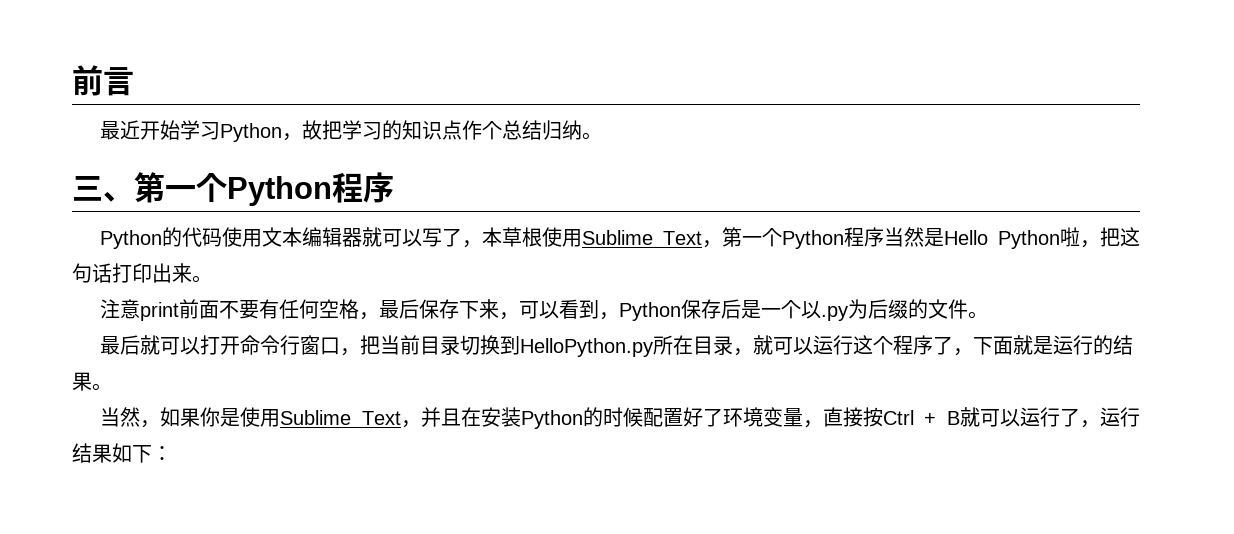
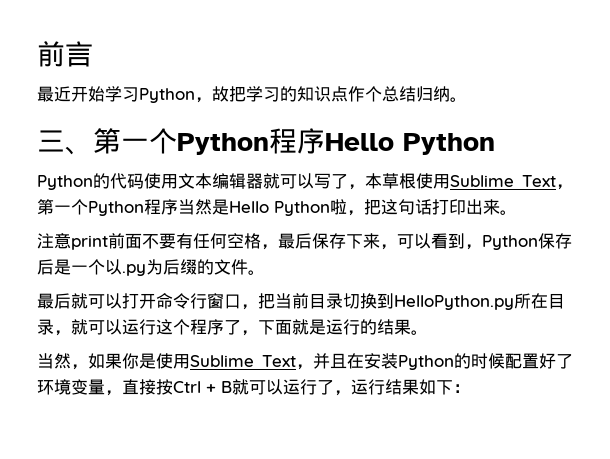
- 三、第一个Python程序
+ 三、第一个Python程序Hello Python

